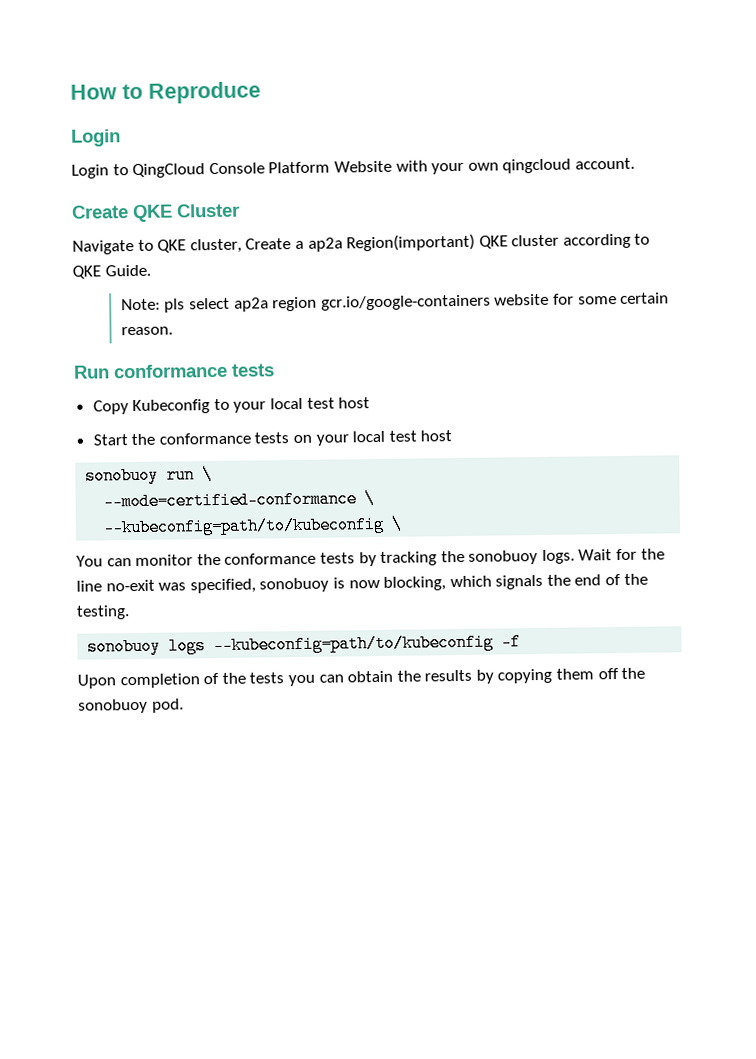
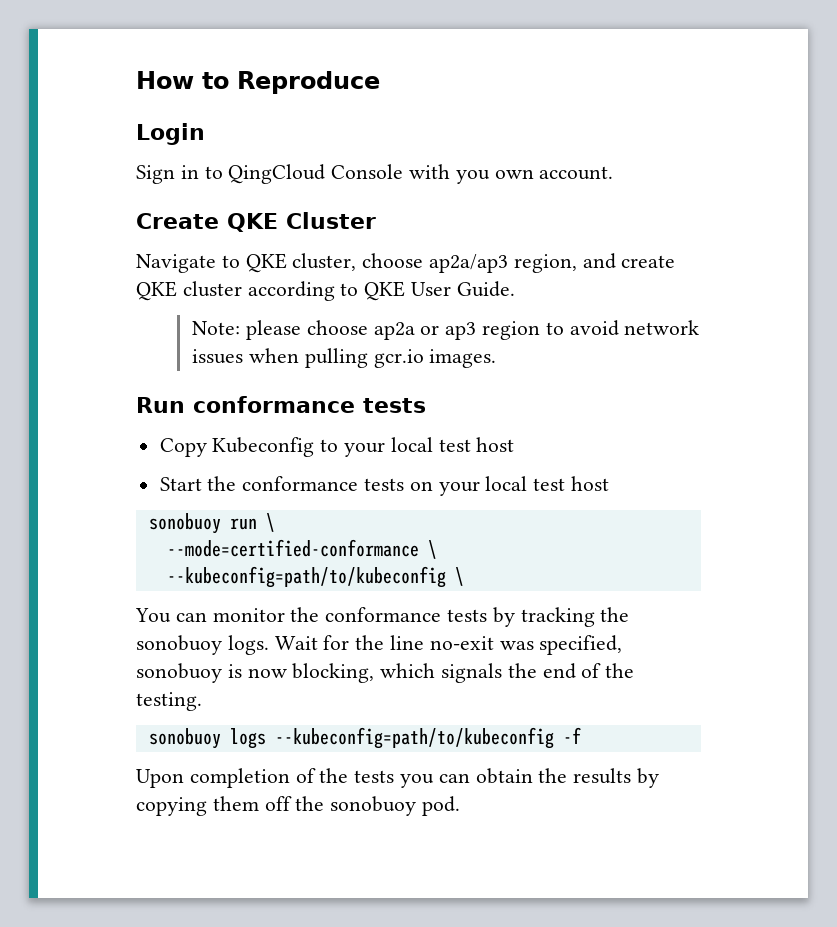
- Login to QingCloud Console Platform Website with your own qingcloud account.
+ Sign in to QingCloud Console with you own account.
- Navigate to QKE cluster, Create a ap2a Region(important) QKE cluster according to QKE Guide.
+ Navigate to QKE cluster, choose ap2a/ap3 region, and create QKE cluster according to QKE User Guide.
- Note: pls select ap2a region gcr.io/google-containers website for some certain reason.
+ Note: please choose ap2a or ap3 region to avoid network issues when pulling gcr.io images.

